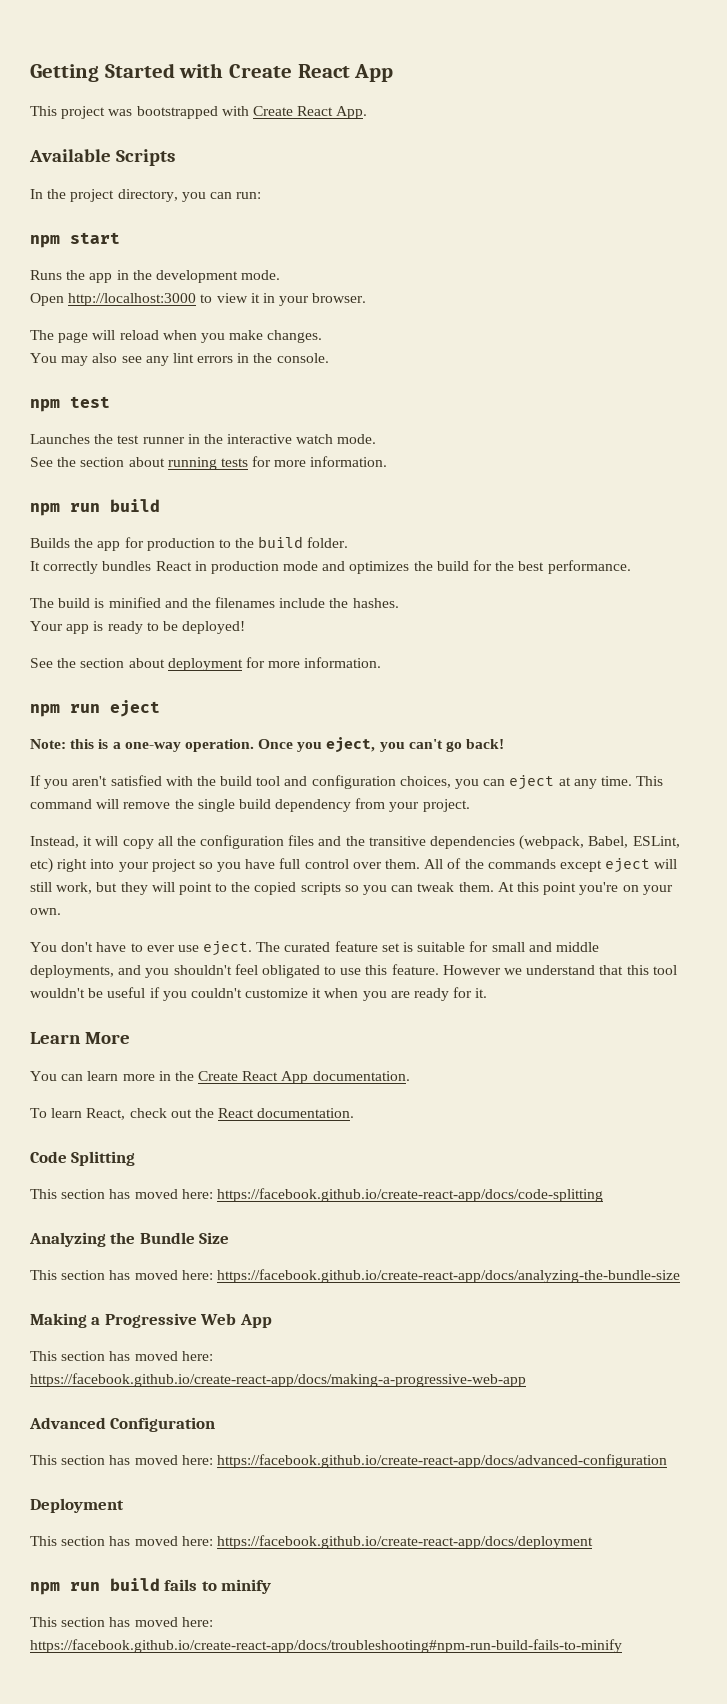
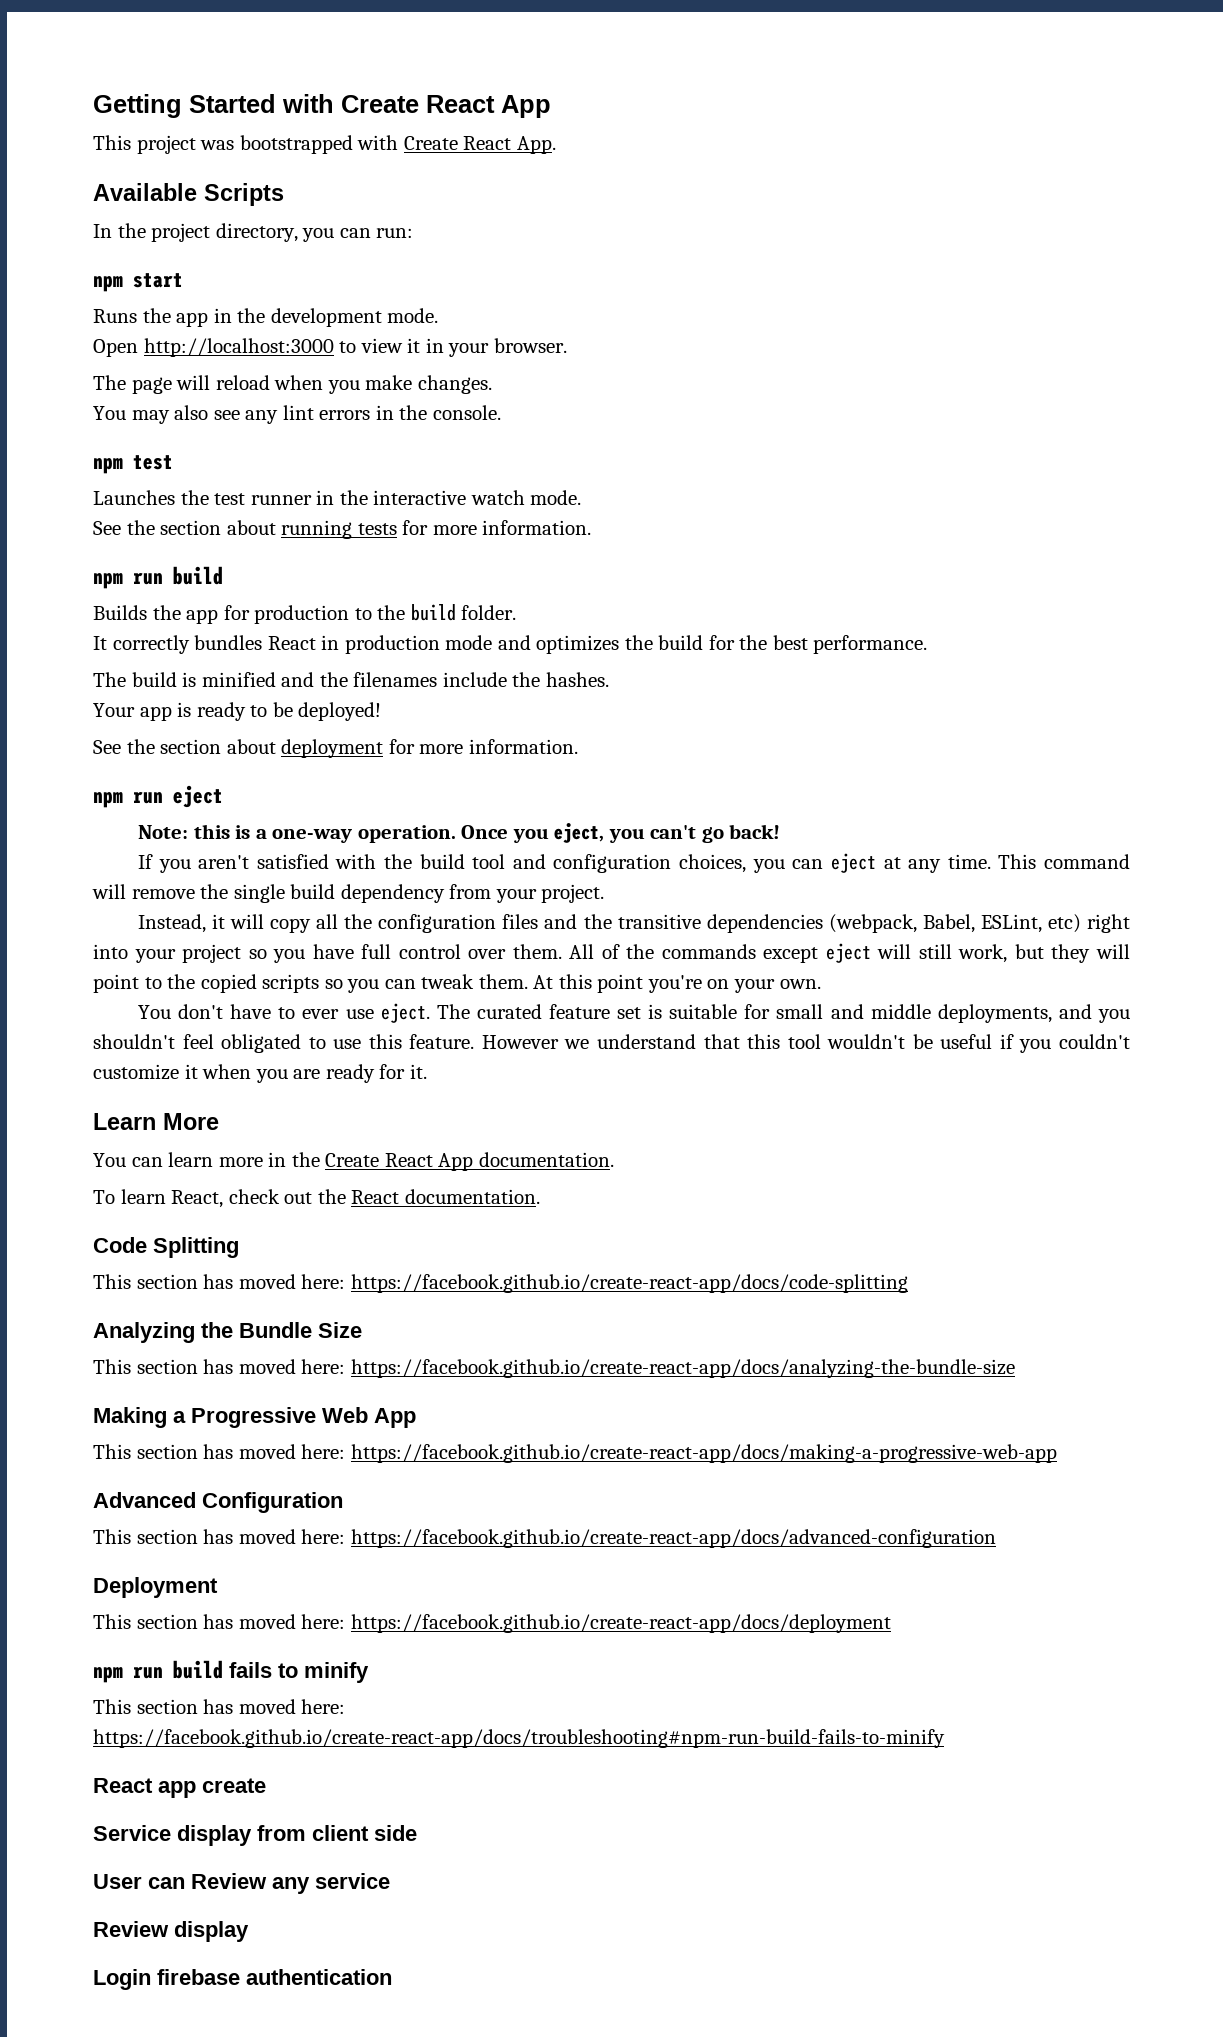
+ React app create
+ Service display from client side
+ User can Review any service
+ Review display
+ Login firebase authentication

